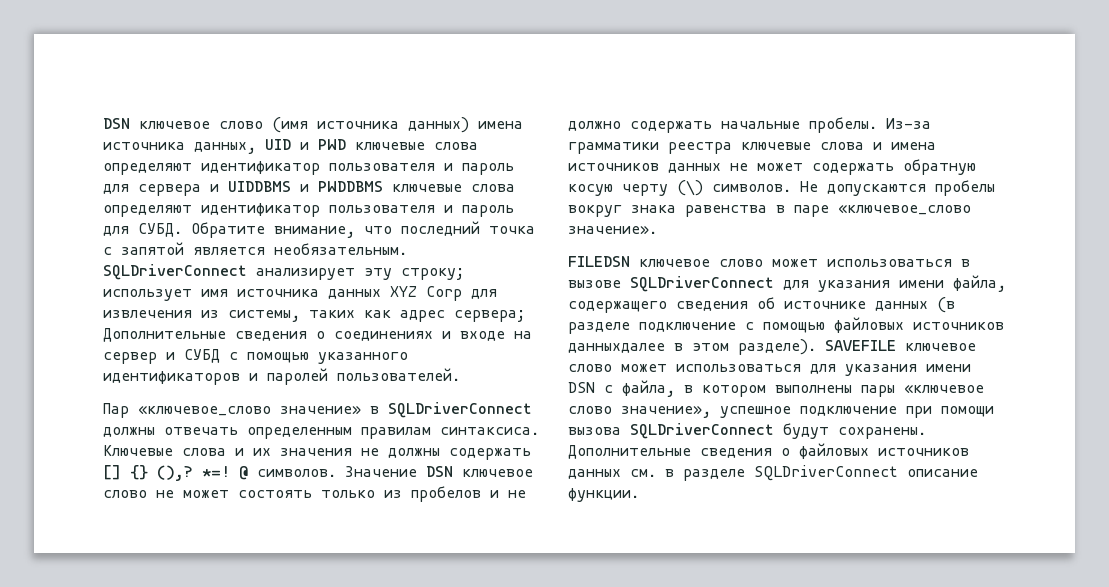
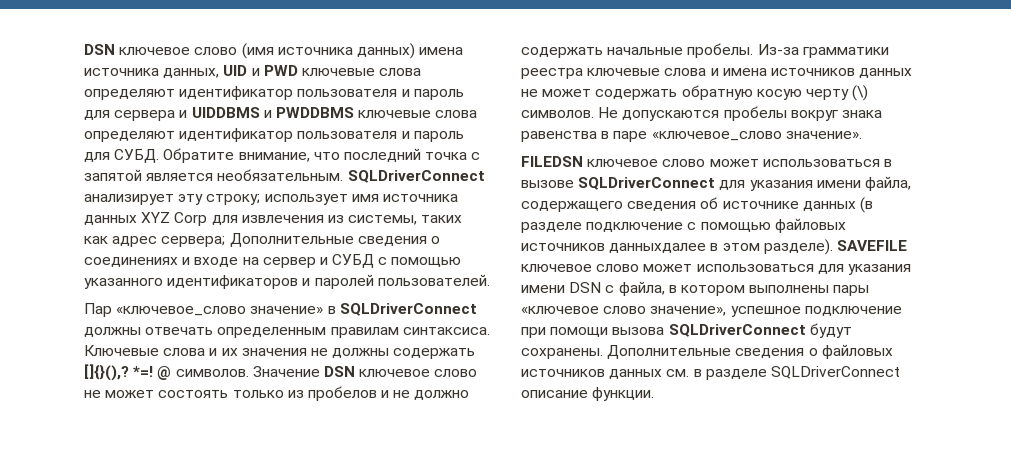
- Ключевые слова и их значения не должны содержать [] {} (),?
+ Ключевые слова и их значения не должны содержать []{}(),?

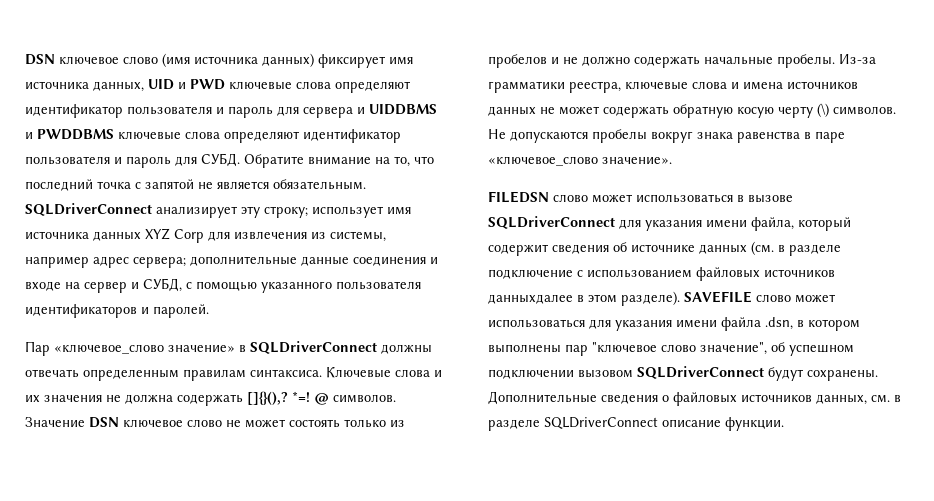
- DSN ключевое слово (имя источника данных) имена источника данных, UID и PWD ключевые слова определяют идентификатор пользователя и пароль для сервера и UIDDBMS и PWDDBMS ключевые слова определяют идентификатор пользователя и пароль для СУБД.
+ DSN ключевое слово (имя источника данных) фиксирует имя источника данных, UID и PWD ключевые слова определяют идентификатор пользователя и пароль для сервера и UIDDBMS и PWDDBMS ключевые слова определяют идентификатор пользователя и пароль для СУБД.
- Обратите внимание, что последний точка с запятой является необязательным.
+ Обратите внимание на то, что последний точка с запятой не является обязательным.
- SQLDriverConnect анализирует эту строку; использует имя источника данных XYZ Corp для извлечения из системы, таких как адрес сервера; Дополнительные сведения о соединениях и входе на сервер и СУБД с помощью указанного идентификаторов и паролей пользователей.
+ SQLDriverConnect анализирует эту строку; использует имя источника данных XYZ Corp для извлечения из системы, например адрес сервера; дополнительные данные соединения и входе на сервер и СУБД, с помощью указанного пользователя идентификаторов и паролей.
- Ключевые слова и их значения не должны содержать []{}(),?
+ Ключевые слова и их значения не должна содержать []{}(),?
- Из-за грамматики реестра ключевые слова и имена источников данных не может содержать обратную косую черту (\) символов.
+ Из-за грамматики реестра, ключевые слова и имена источников данных не может содержать обратную косую черту (\) символов.
- FILEDSN ключевое слово может использоваться в вызове SQLDriverConnect для указания имени файла, содержащего сведения об источнике данных (в разделе подключение с помощью файловых источников данныхдалее в этом разделе).
+ FILEDSN слово может использоваться в вызове SQLDriverConnect для указания имени файла, который содержит сведения об источнике данных (см. в разделе подключение с использованием файловых источников данныхдалее в этом разделе).
- SAVEFILE ключевое слово может использоваться для указания имени DSN с файла, в котором выполнены пары «ключевое слово значение», успешное подключение при помощи вызова SQLDriverConnect будут сохранены.
+ SAVEFILE слово может использоваться для указания имени файла .dsn, в котором выполнены пар "ключевое слово значение", об успешном подключении вызовом SQLDriverConnect будут сохранены.
- Дополнительные сведения о файловых источников данных см. в разделе SQLDriverConnect описание функции.
+ Дополнительные сведения о файловых источников данных, см. в разделе SQLDriverConnect описание функции.

